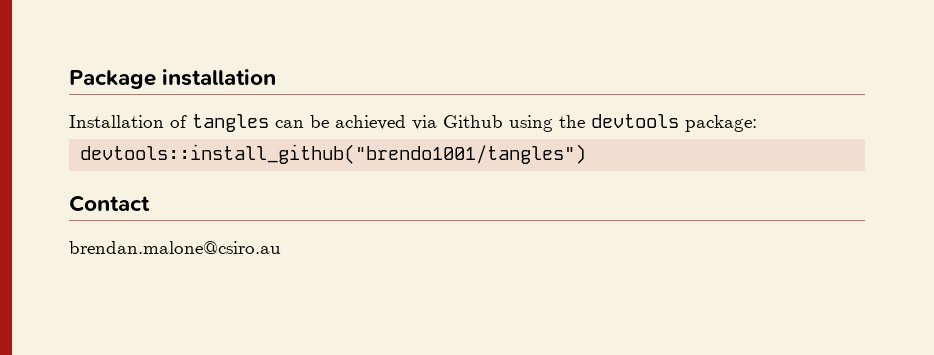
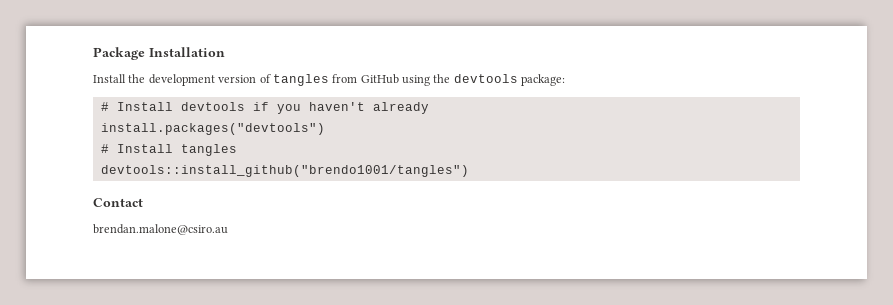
- Package installation
- Installation of tangles can be achieved via Github using the devtools package:
+ Package Installation
+ Install the development version of tangles from GitHub using the devtools package:
+ # Install devtools if you haven't already
+ install.packages("devtools")
+ # Install tangles

